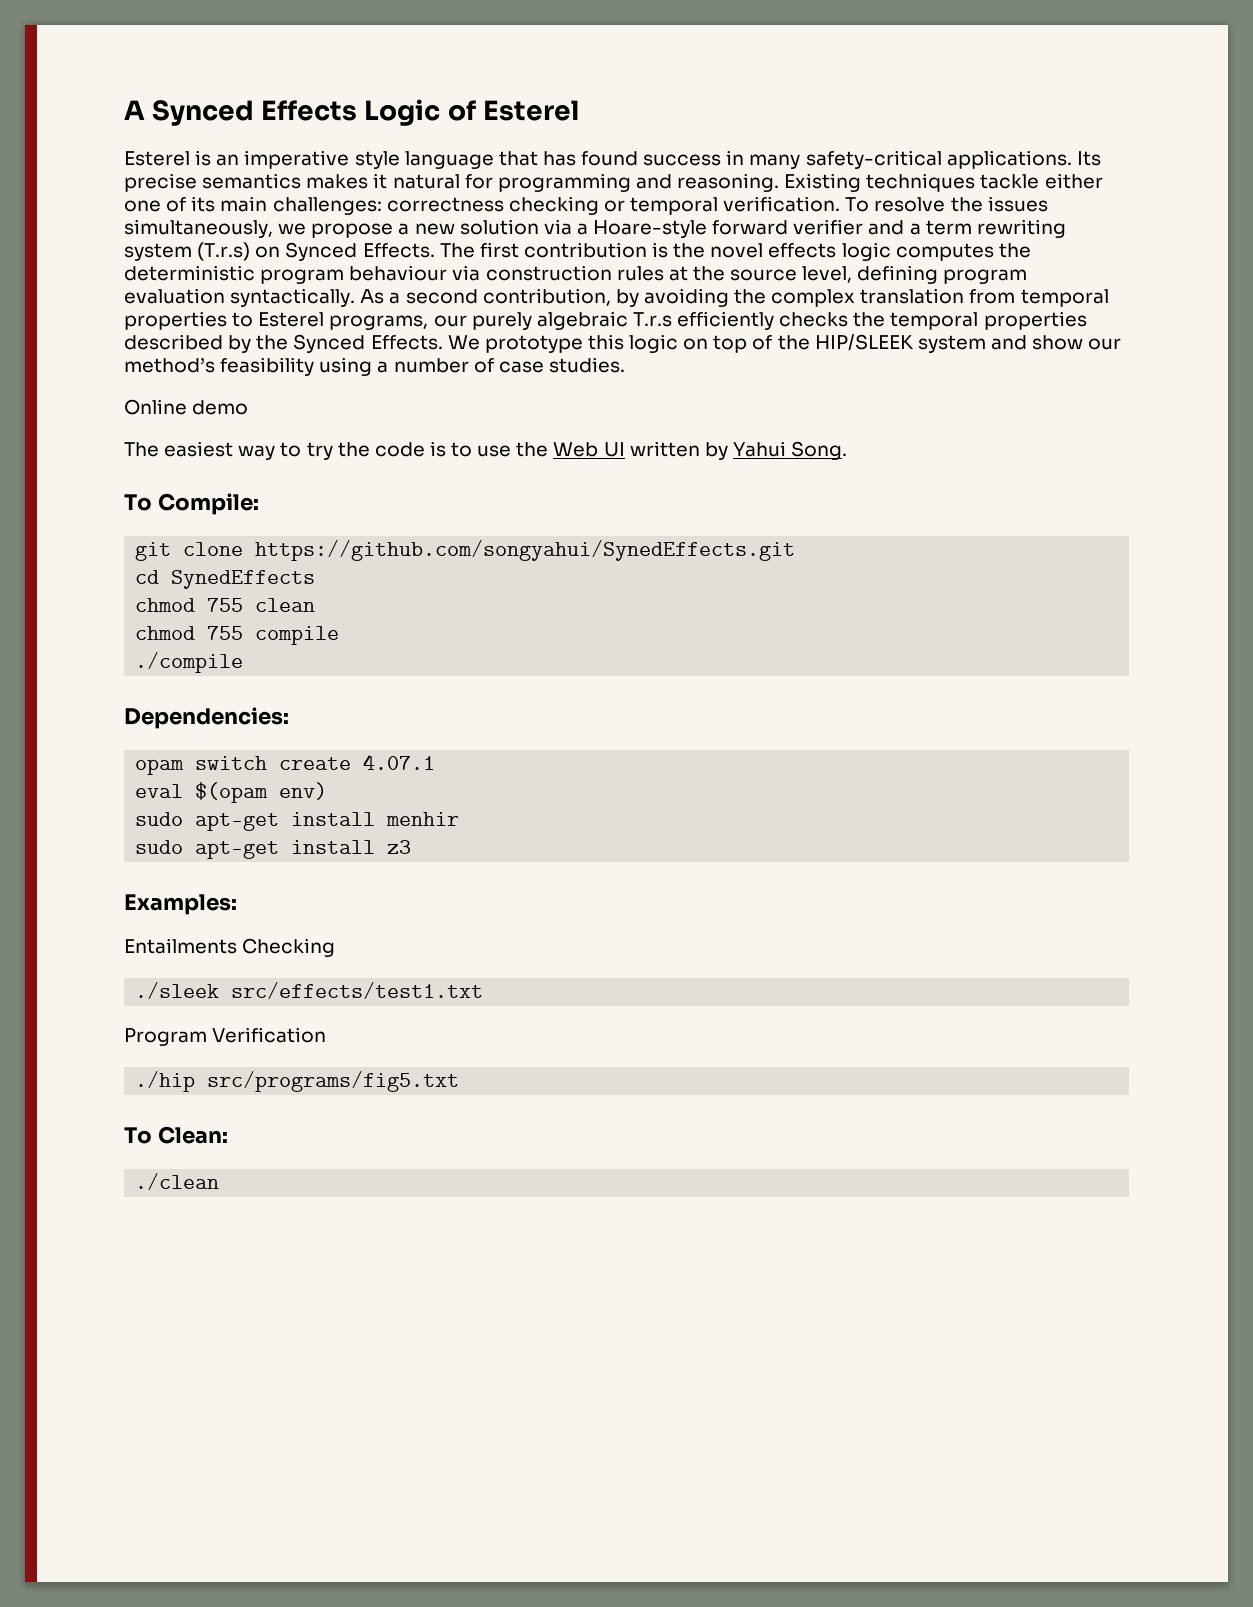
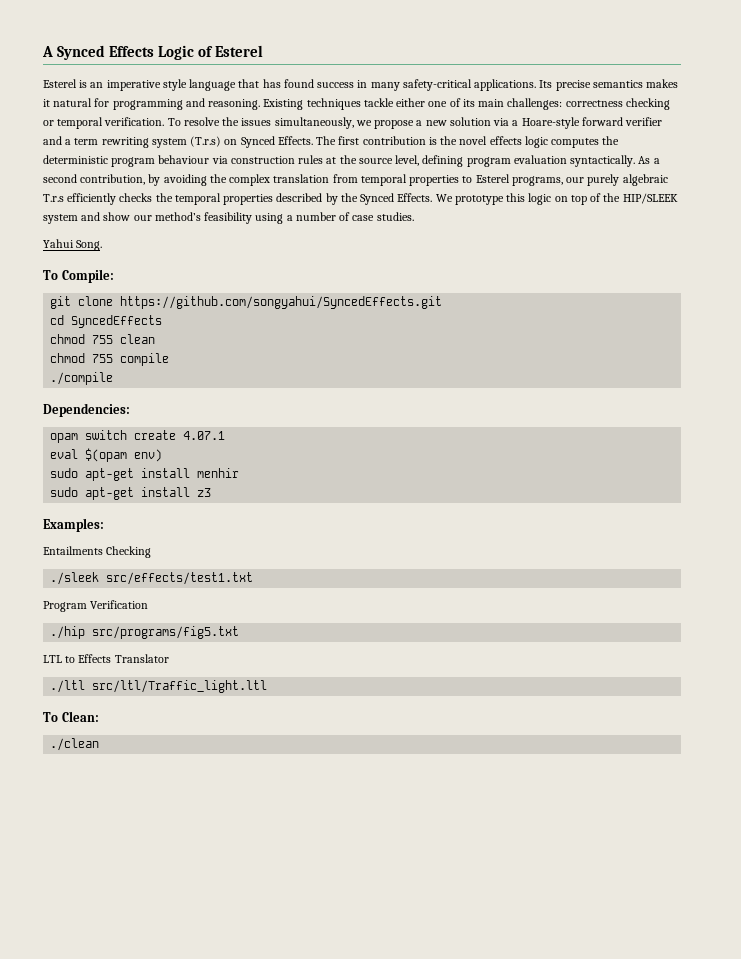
- Online demo
- The easiest way to try the code is to use the Web UI written by Yahui Song.
+ Yahui Song.
- git clone https://github.com/songyahui/SynedEffects.git
+ git clone https://github.com/songyahui/SyncedEffects.git
- cd SynedEffects
+ cd SyncedEffects
+ LTL to Effects Translator
+ ./ltl src/ltl/Traffic_light.ltl

